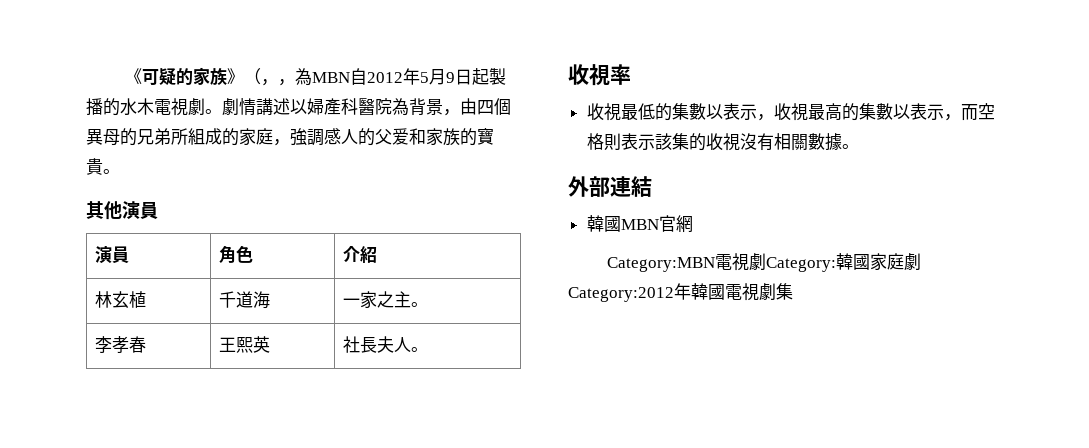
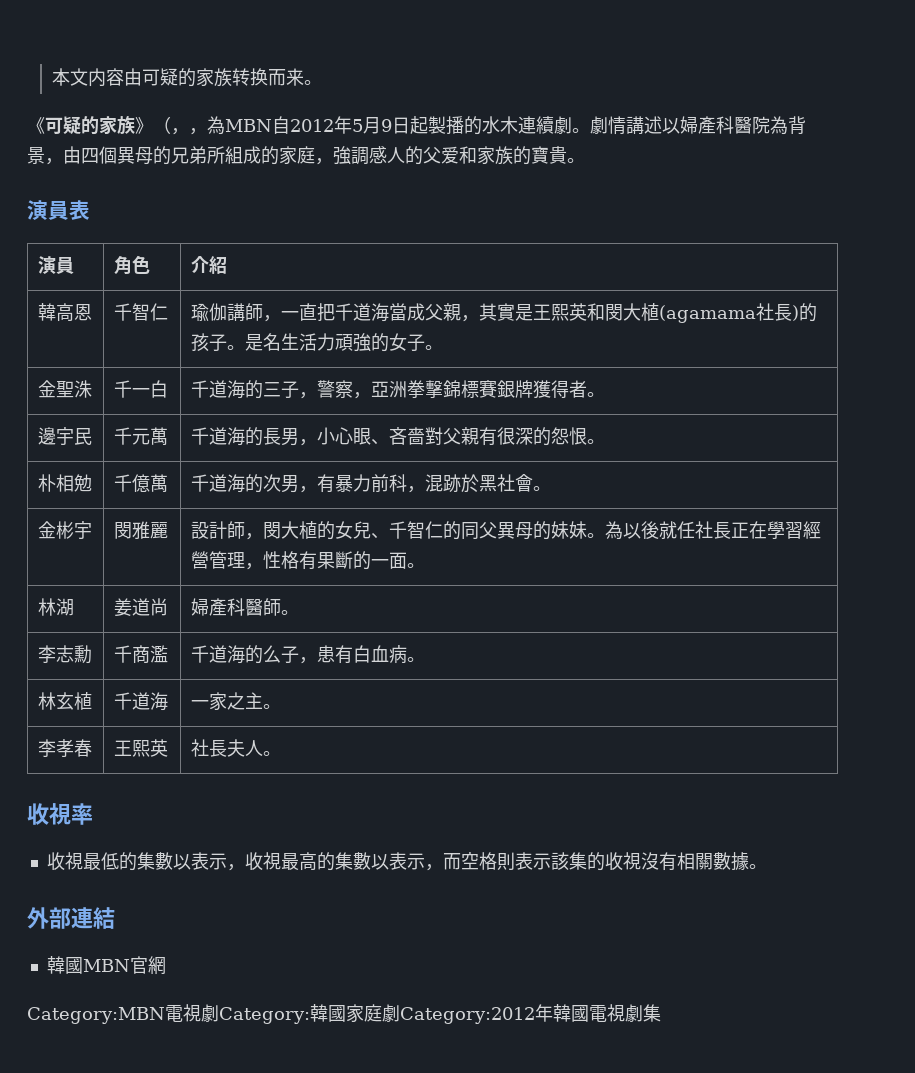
+ 本文内容由可疑的家族转换而来。
- 《可疑的家族》（，，為MBN自2012年5月9日起製播的水木電視劇。
+ 《可疑的家族》（，，為MBN自2012年5月9日起製播的水木連續劇。
- 其他演員
+ 演員表
+ 韓高恩 | 千智仁 | 瑜伽講師，一直把千道海當成父親，其實是王熙英和閔大植(agamama社長)的孩子。是名生活力頑強的女子。
+ 金聖洙 | 千一白 | 千道海的三子，警察，亞洲拳擊錦標賽銀牌獲得者。
+ 邊宇民 | 千元萬 | 千道海的長男，小心眼、吝嗇對父親有很深的怨恨。
+ 朴相勉 | 千億萬 | 千道海的次男，有暴力前科，混跡於黑社會。
+ 金彬宇 | 閔雅麗 | 設計師，閔大植的女兒、千智仁的同父異母的妹妹。為以後就任社長正在學習經營管理，性格有果斷的一面。
+ 林湖 | 姜道尚 | 婦產科醫師。
+ 李志勳 | 千商濫 | 千道海的么子，患有白血病。

